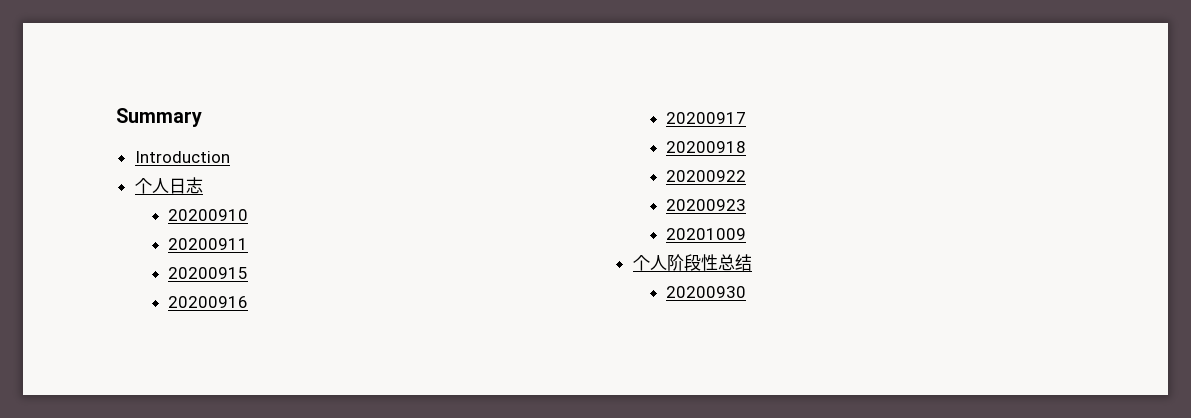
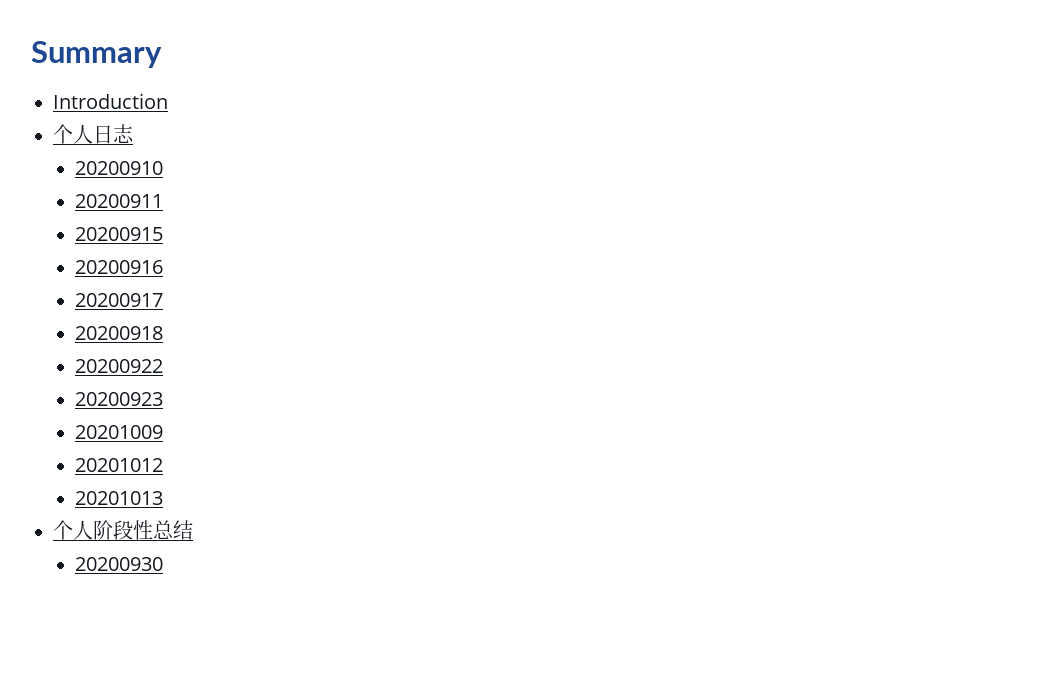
+ 20201012
+ 20201013

